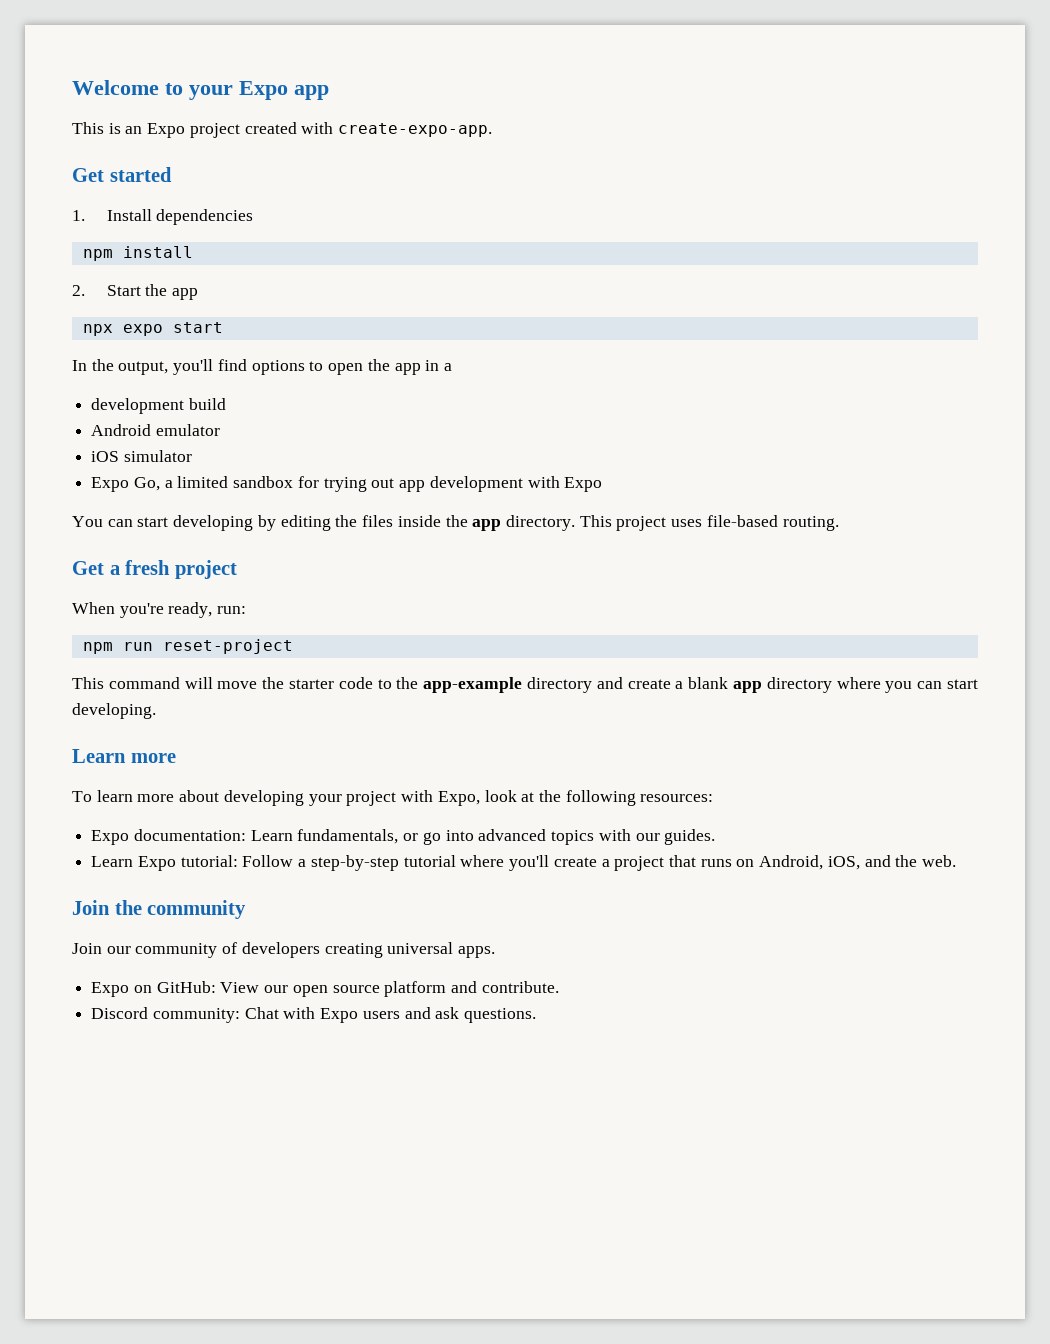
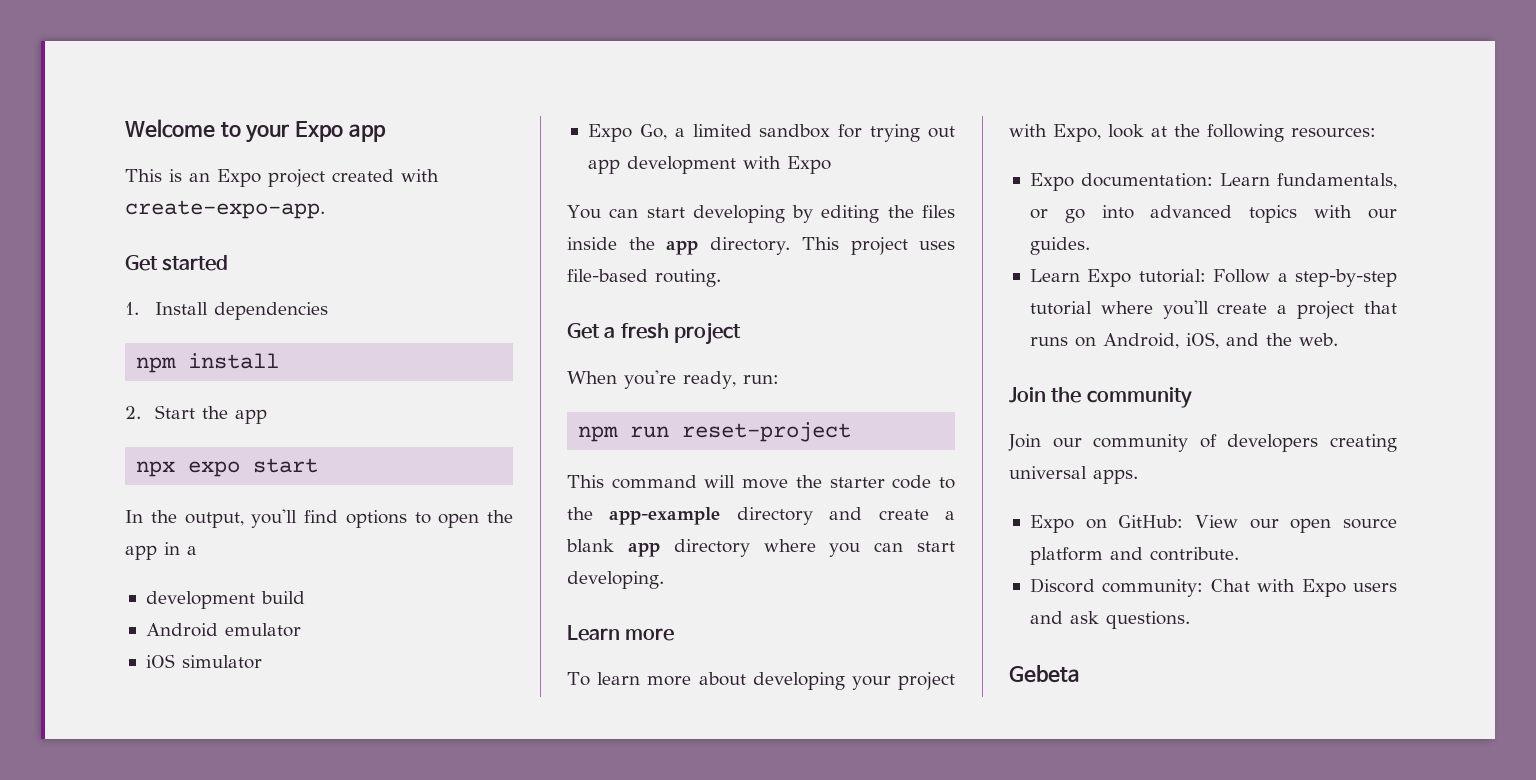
+ Gebeta

